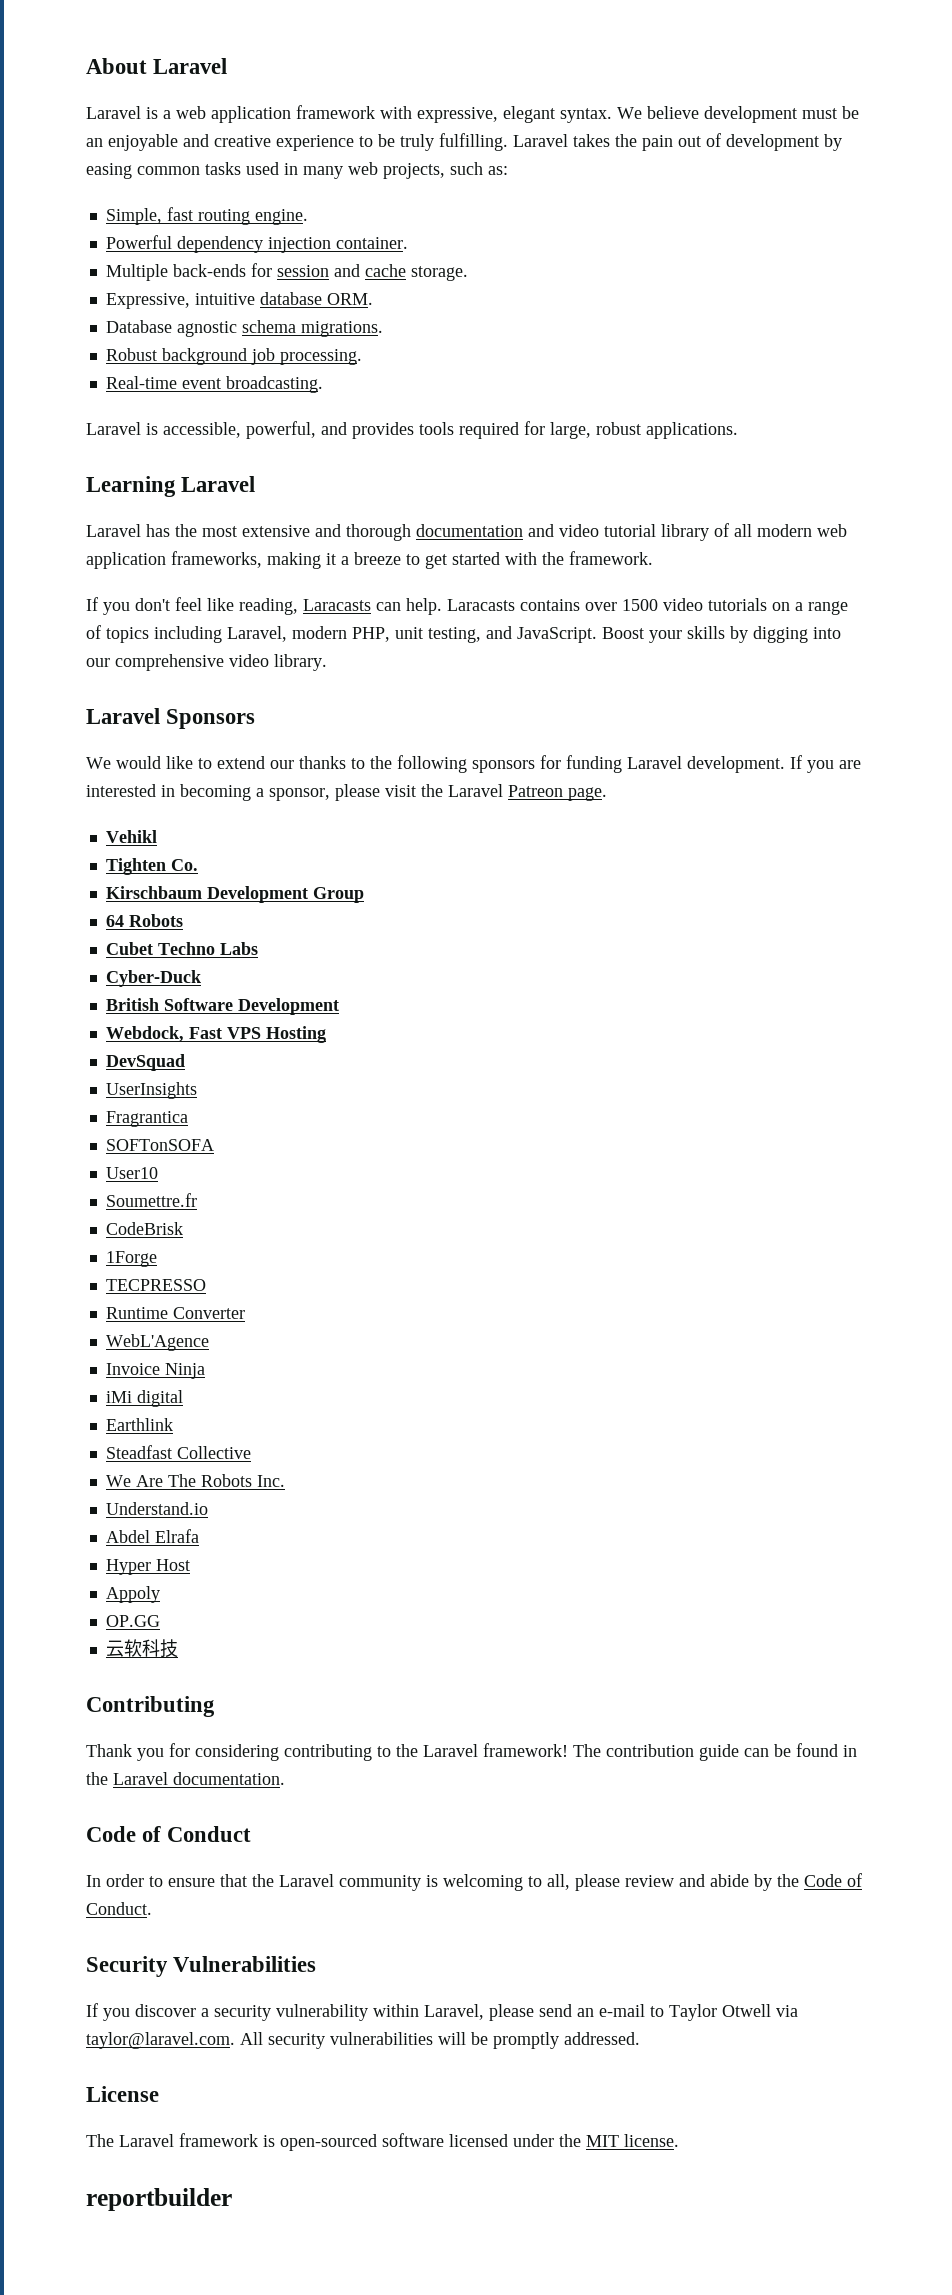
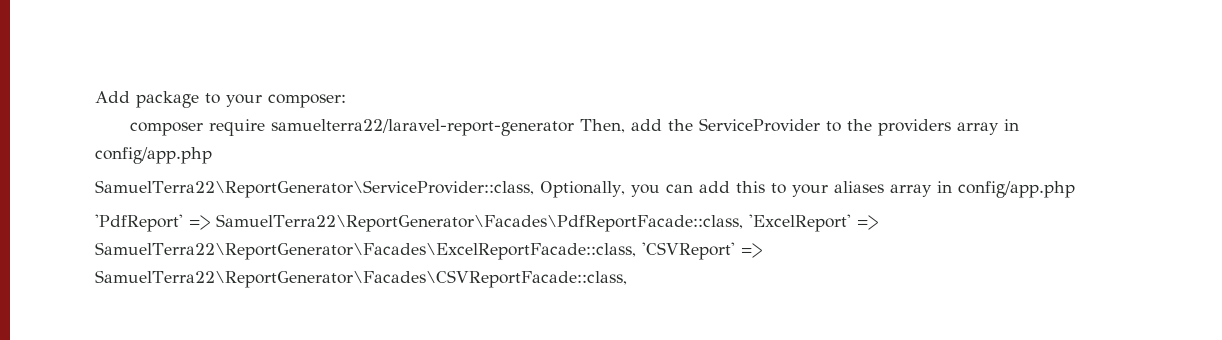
- About Laravel
- Laravel is a web application framework with expressive, elegant syntax. We believe development must be an enjoyable and creative experience to be truly fulfilling. Laravel takes the pain out of development by easing common tasks used in many web projects, such as:
- Simple, fast routing engine.
- Powerful dependency injection container.
- Multiple back-ends for session and cache storage.
- Expressive, intuitive database ORM.
- Database agnostic schema migrations.
- Robust background job processing.
- Real-time event broadcasting.
- Laravel is accessible, powerful, and provides tools required for large, robust applications.
- Learning Laravel
- Laravel has the most extensive and thorough documentation and video tutorial library of all modern web application frameworks, making it a breeze to get started with the framework.
- If you don't feel like reading, Laracasts can help. Laracasts contains over 1500 video tutorials on a range of topics including Laravel, modern PHP, unit testing, and JavaScript. Boost your skills by digging into our comprehensive video library.
- Laravel Sponsors
- We would like to extend our thanks to the following sponsors for funding Laravel development. If you are interested in becoming a sponsor, please visit the Laravel Patreon page.
- Vehikl
- Tighten Co.
- Kirschbaum Development Group
- 64 Robots
- Cubet Techno Labs
- Cyber-Duck
- British Software Development
- Webdock, Fast VPS Hosting
- DevSquad
- UserInsights
- Fragrantica
- SOFTonSOFA
- User10
- Soumettre.fr
- CodeBrisk
- 1Forge
- TECPRESSO
- Runtime Converter
- WebL'Agence
- Invoice Ninja
- iMi digital
- Earthlink
- Steadfast Collective
- We Are The Robots Inc.
- Understand.io
- Abdel Elrafa
- Hyper Host
- Appoly
- OP.GG
- 云软科技
- Contributing
- Thank you for considering contributing to the Laravel framework! The contribution guide can be found in the Laravel documentation.
- Code of Conduct
- In order to ensure that the Laravel community is welcoming to all, please review and abide by the Code of Conduct.
- Security Vulnerabilities
- If you discover a security vulnerability within Laravel, please send an e-mail to Taylor Otwell via taylor@laravel.com. All security vulnerabilities will be promptly addressed.
- License
- The Laravel framework is open-sourced software licensed under the MIT license.
- reportbuilder
+ Add package to your composer:
+ composer require samuelterra22/laravel-report-generator Then, add the ServiceProvider to the providers array in config/app.php
+ SamuelTerra22\ReportGenerator\ServiceProvider::class, Optionally, you can add this to your aliases array in config/app.php
+ 'PdfReport' => SamuelTerra22\ReportGenerator\Facades\PdfReportFacade::class, 'ExcelReport' => SamuelTerra22\ReportGenerator\Facades\ExcelReportFacade::class, 'CSVReport' => SamuelTerra22\ReportGenerator\Facades\CSVReportFacade::class,

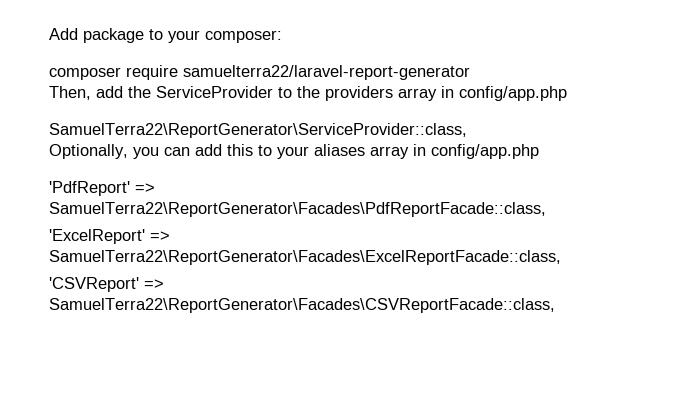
- composer require samuelterra22/laravel-report-generator Then, add the ServiceProvider to the providers array in config/app.php
+ composer require samuelterra22/laravel-report-generator
+ Then, add the ServiceProvider to the providers array in config/app.php
- SamuelTerra22\ReportGenerator\ServiceProvider::class, Optionally, you can add this to your aliases array in config/app.php
+ SamuelTerra22\ReportGenerator\ServiceProvider::class,
+ Optionally, you can add this to your aliases array in config/app.php
- 'PdfReport' => SamuelTerra22\ReportGenerator\Facades\PdfReportFacade::class, 'ExcelReport' => SamuelTerra22\ReportGenerator\Facades\ExcelReportFacade::class, 'CSVReport' => SamuelTerra22\ReportGenerator\Facades\CSVReportFacade::class,
+ 'PdfReport' => SamuelTerra22\ReportGenerator\Facades\PdfReportFacade::class,
+ 'ExcelReport' => SamuelTerra22\ReportGenerator\Facades\ExcelReportFacade::class,
+ 'CSVReport' => SamuelTerra22\ReportGenerator\Facades\CSVReportFacade::class,

